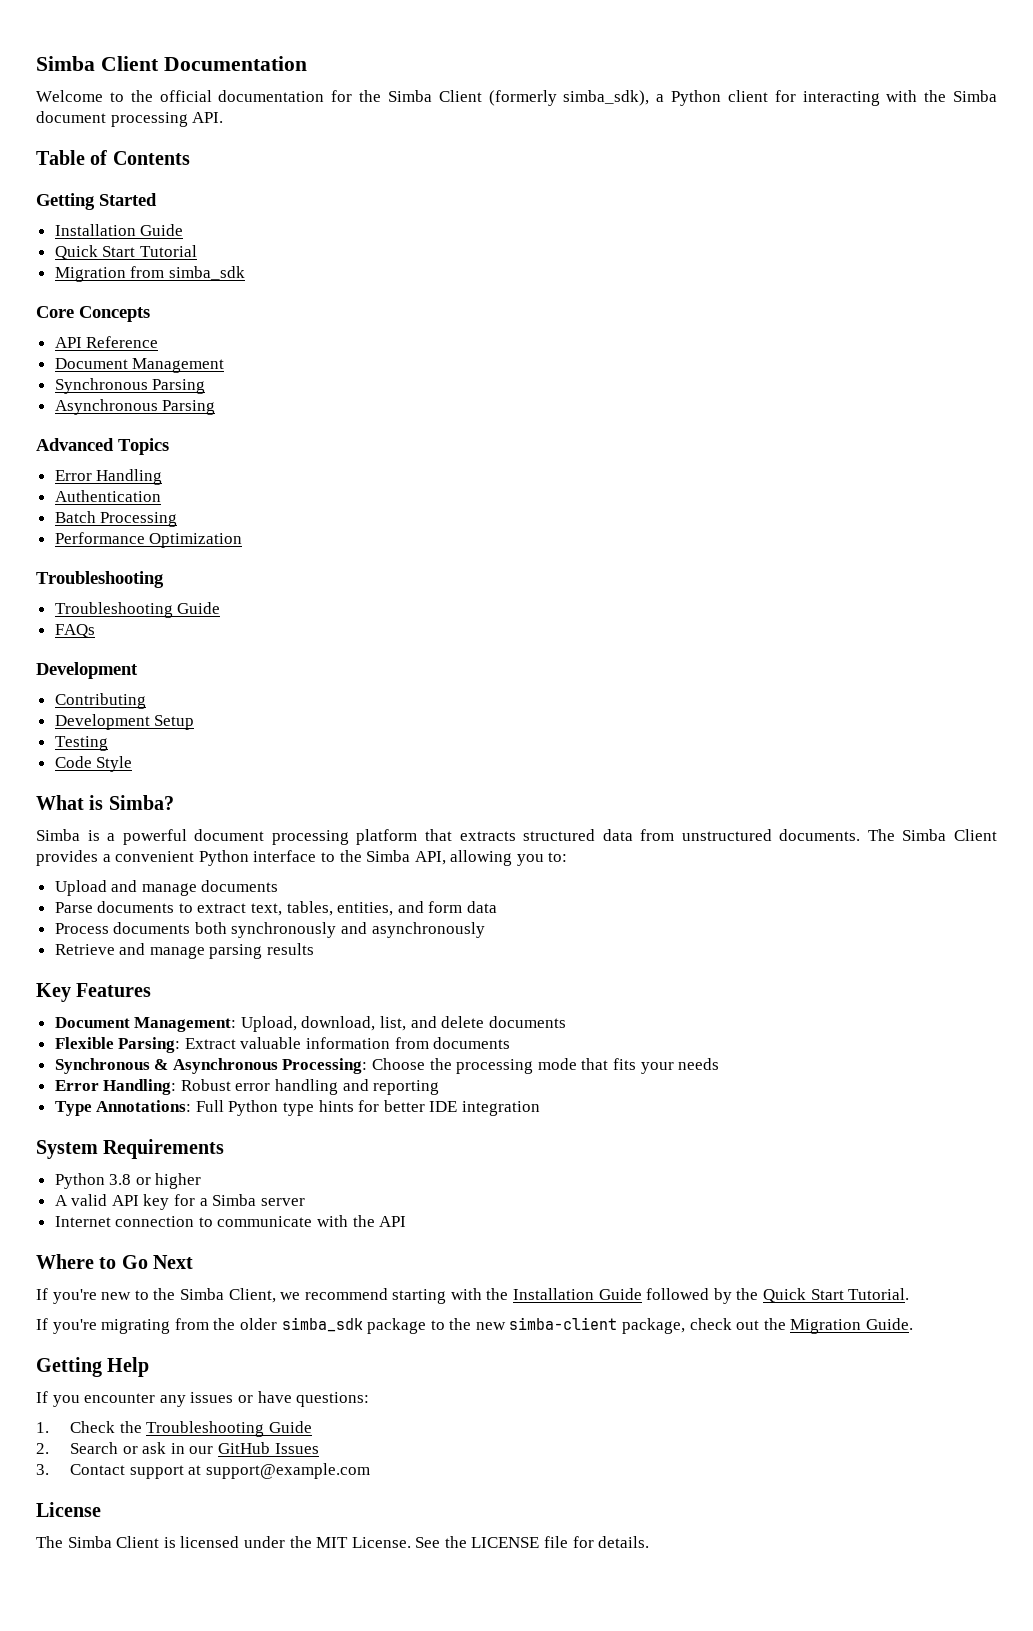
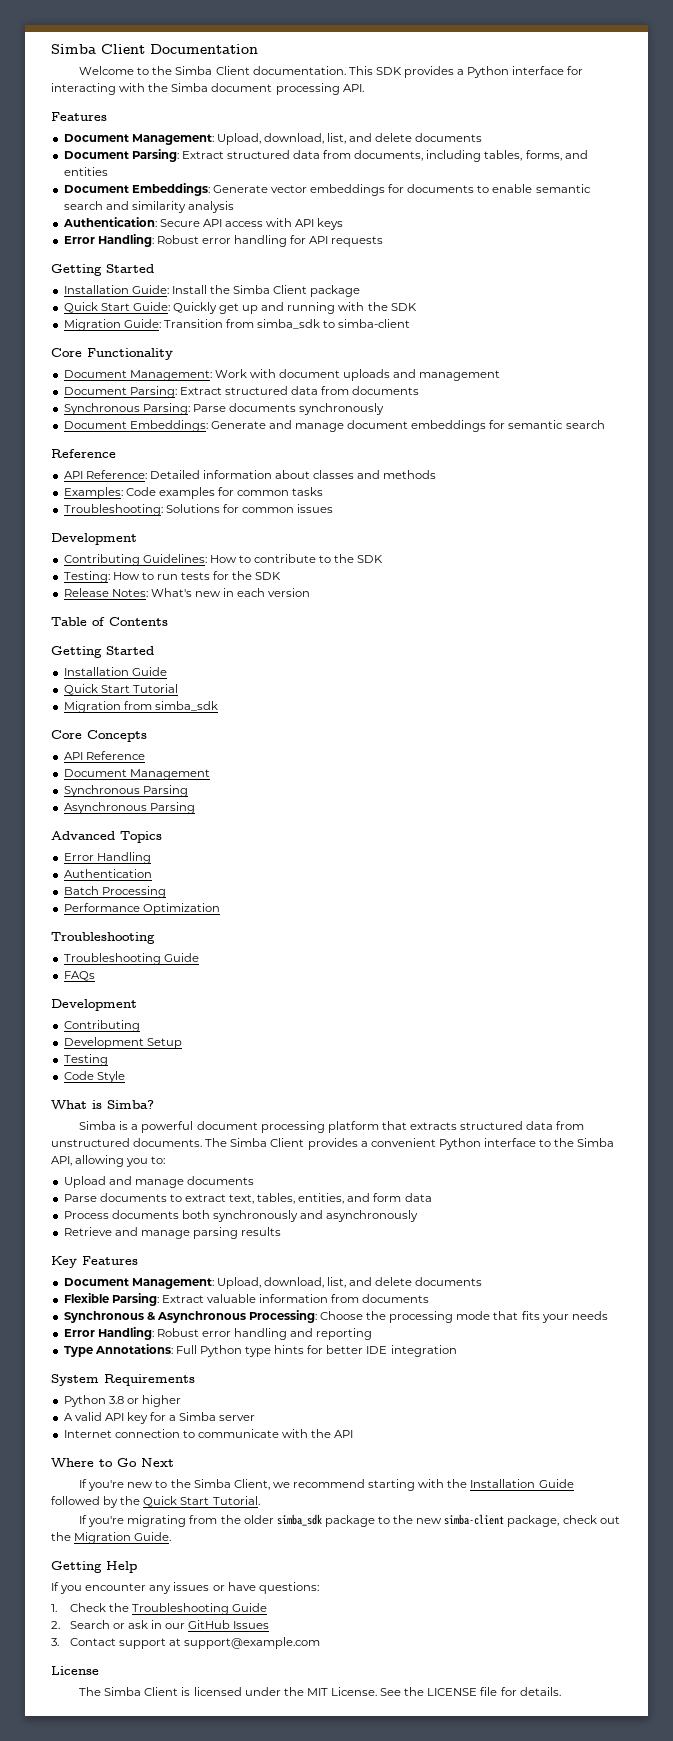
- Welcome to the official documentation for the Simba Client (formerly simba_sdk), a Python client for interacting with the Simba document processing API.
+ Welcome to the Simba Client documentation. This SDK provides a Python interface for interacting with the Simba document processing API.
+ Features
+ Document Management: Upload, download, list, and delete documents
+ Document Parsing: Extract structured data from documents, including tables, forms, and entities
+ Document Embeddings: Generate vector embeddings for documents to enable semantic search and similarity analysis
+ Authentication: Secure API access with API keys
+ Error Handling: Robust error handling for API requests
+ Getting Started
+ Installation Guide: Install the Simba Client package
+ Quick Start Guide: Quickly get up and running with the SDK
+ Migration Guide: Transition from simba_sdk to simba-client
+ Core Functionality
+ Document Management: Work with document uploads and management
+ Document Parsing: Extract structured data from documents
+ Synchronous Parsing: Parse documents synchronously
+ Document Embeddings: Generate and manage document embeddings for semantic search
+ Reference
+ API Reference: Detailed information about classes and methods
+ Examples: Code examples for common tasks
+ Troubleshooting: Solutions for common issues
+ Development
+ Contributing Guidelines: How to contribute to the SDK
+ Testing: How to run tests for the SDK
+ Release Notes: What's new in each version

